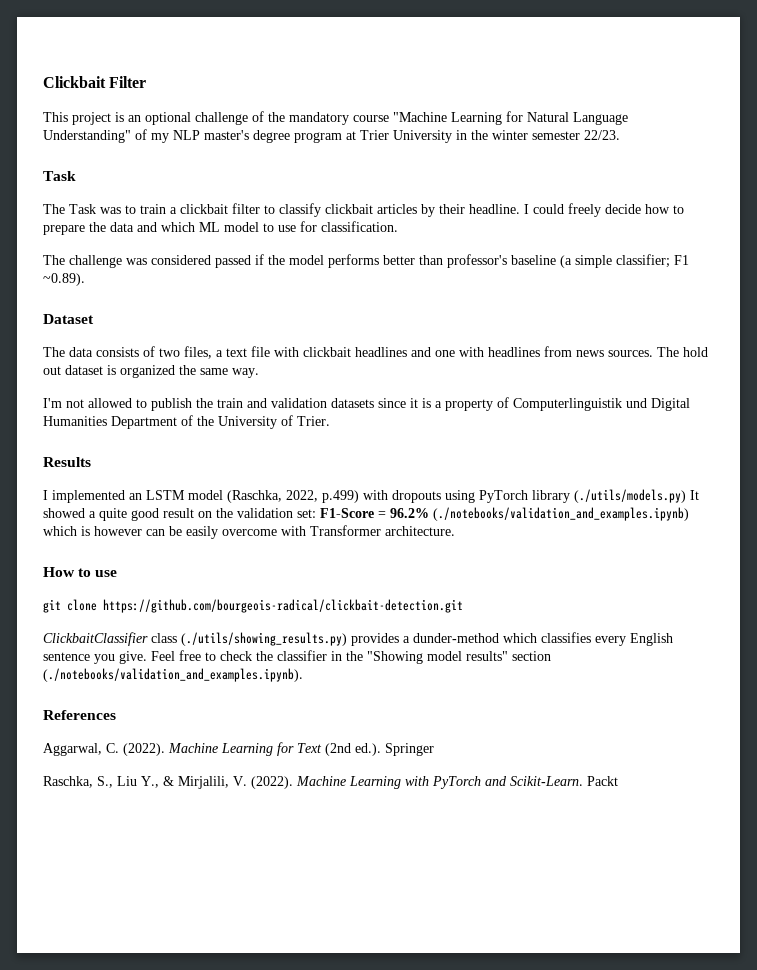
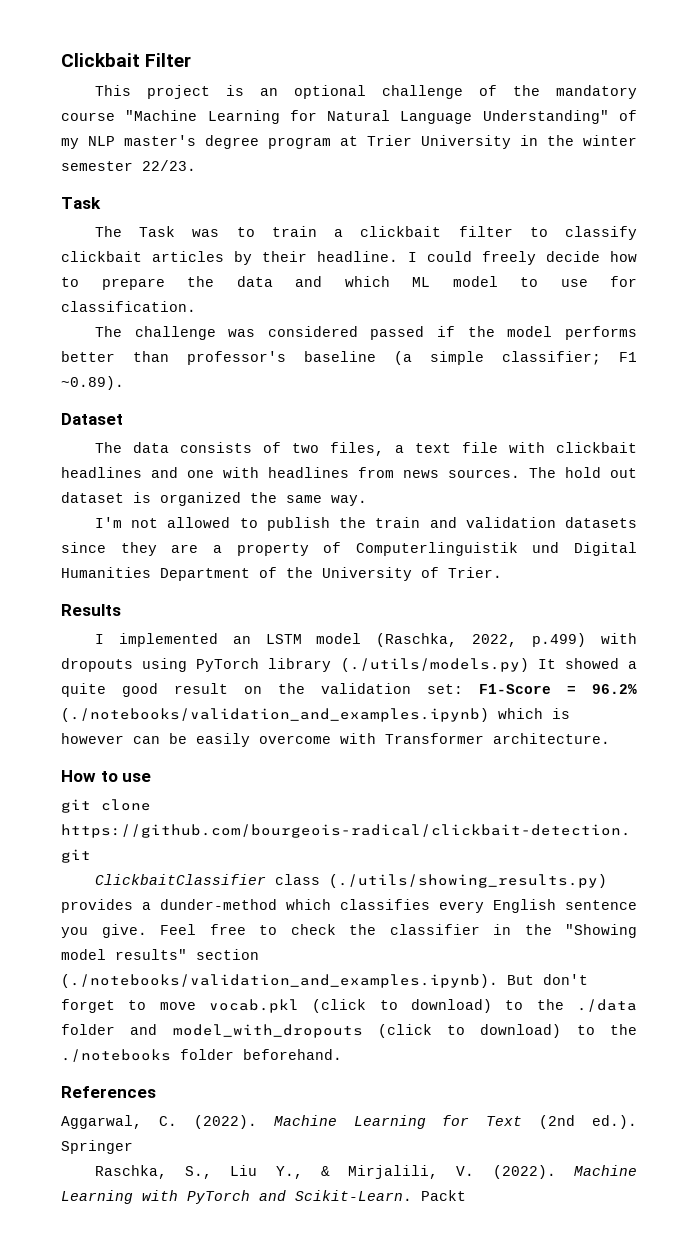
- I'm not allowed to publish the train and validation datasets since it is a property of Computerlinguistik und Digital Humanities Department of the University of Trier.
+ I'm not allowed to publish the train and validation datasets since they are a property of Computerlinguistik und Digital Humanities Department of the University of Trier.
- Feel free to check the classifier in the "Showing model results" section (./notebooks/validation_and_examples.ipynb).
+ Feel free to check the classifier in the "Showing model results" section (./notebooks/validation_and_examples.ipynb). But don't forget to move vocab.pkl (click to download) to the ./data folder and model_with_dropouts (click to download) to the ./notebooks folder beforehand.

